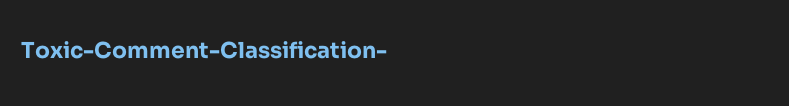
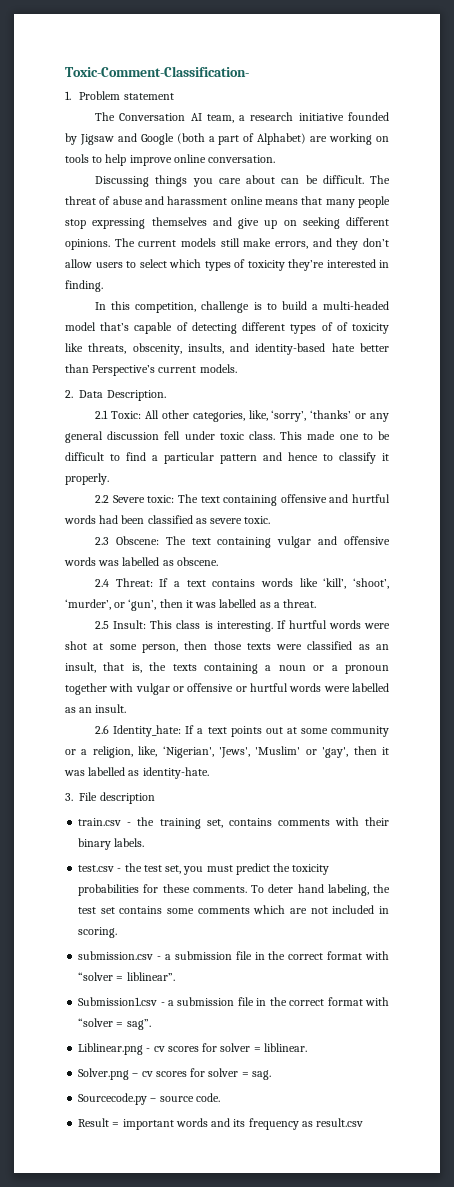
+ 1. Problem statement
+ The Conversation AI team, a research initiative founded by Jigsaw and Google (both a part of Alphabet) are working on tools to help improve online conversation.
+ Discussing things you care about can be difficult. The threat of abuse and harassment online means that many people stop expressing themselves and give up on seeking different opinions. The current models still make errors, and they don’t allow users to select which types of toxicity they’re interested in finding.
+ In this competition, challenge is to build a multi-headed model that’s capable of detecting different types of of toxicity like threats, obscenity, insults, and identity-based hate better than Perspective’s current models.
+ 2. Data Description.
+ 2.1 Toxic: All other categories, like, ‘sorry’, ‘thanks’ or any general discussion fell under toxic class. This made one to be difficult to find a particular pattern and hence to classify it properly.
+ 2.2 Severe toxic: The text containing offensive and hurtful words had been classified as severe toxic.
+ 2.3 Obscene: The text containing vulgar and offensive words was labelled as obscene.
+ 2.4 Threat: If a text contains words like ‘kill’, ‘shoot’, ‘murder’, or ‘gun’, then it was labelled as a threat.
+ 2.5 Insult: This class is interesting. If hurtful words were shot at some person, then those texts were classified as an insult, that is, the texts containing a noun or a pronoun together with vulgar or offensive or hurtful words were labelled as an insult.
+ 2.6 Identity_hate: If a text points out at some community or a religion, like, ‘Nigerian', 'Jews', 'Muslim' or 'gay', then it was labelled as identity-hate.
+ 3. File description
+ train.csv - the training set, contains comments with their binary labels.
+ test.csv - the test set, you must predict the toxicity probabilities for these comments. To deter hand labeling, the test set contains some comments which are not included in scoring.
+ submission.csv - a submission file in the correct format with “solver = liblinear”.
+ Submission1.csv - a submission file in the correct format with “solver = sag”.
+ Liblinear.png - cv scores for solver = liblinear.
+ Solver.png – cv scores for solver = sag.
+ Sourcecode.py – source code.
+ Result = important words and its frequency as result.csv

